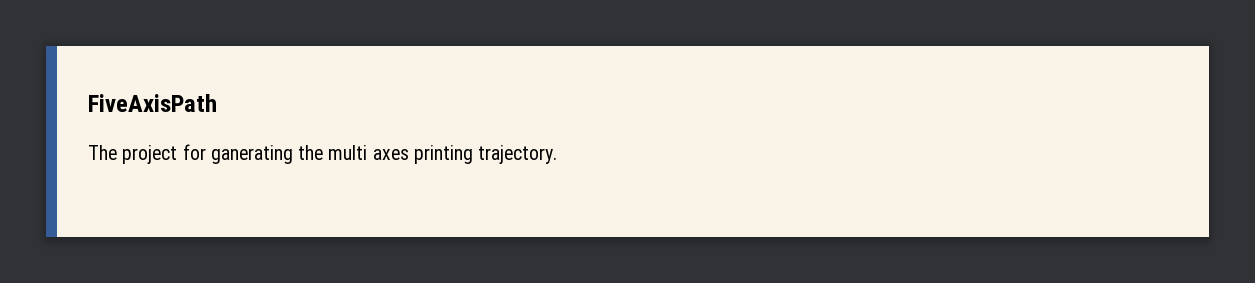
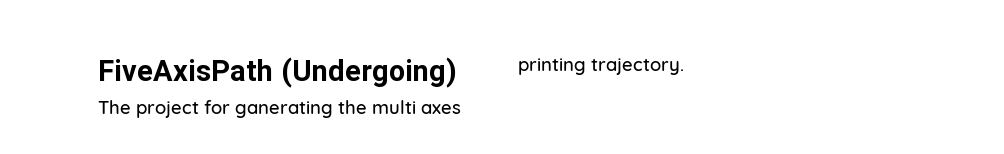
- FiveAxisPath
+ FiveAxisPath (Undergoing)

